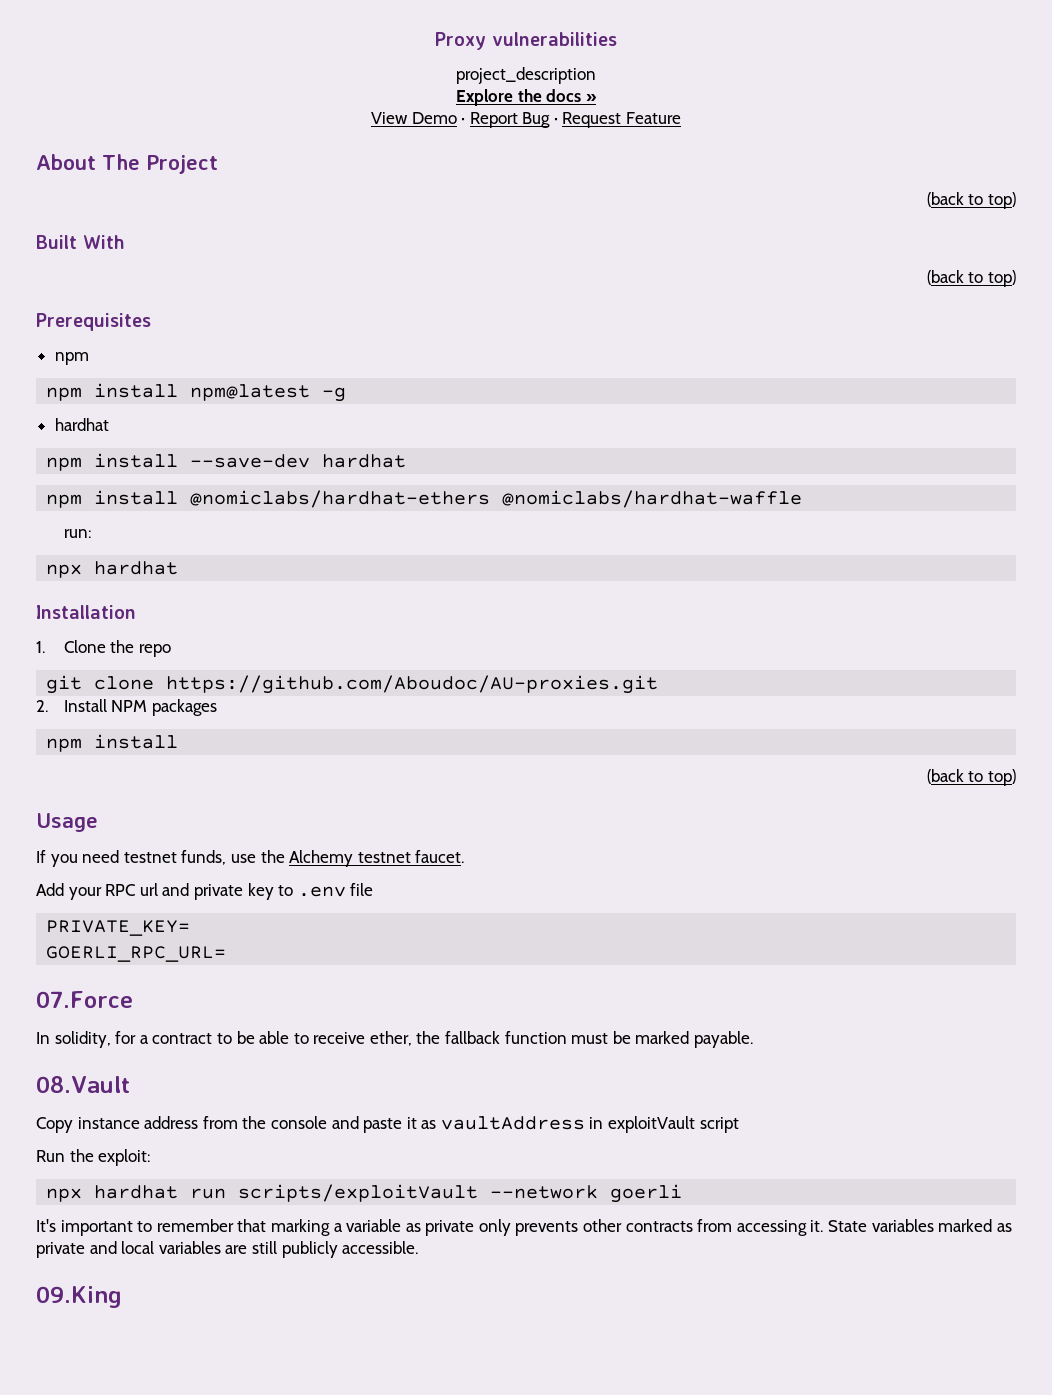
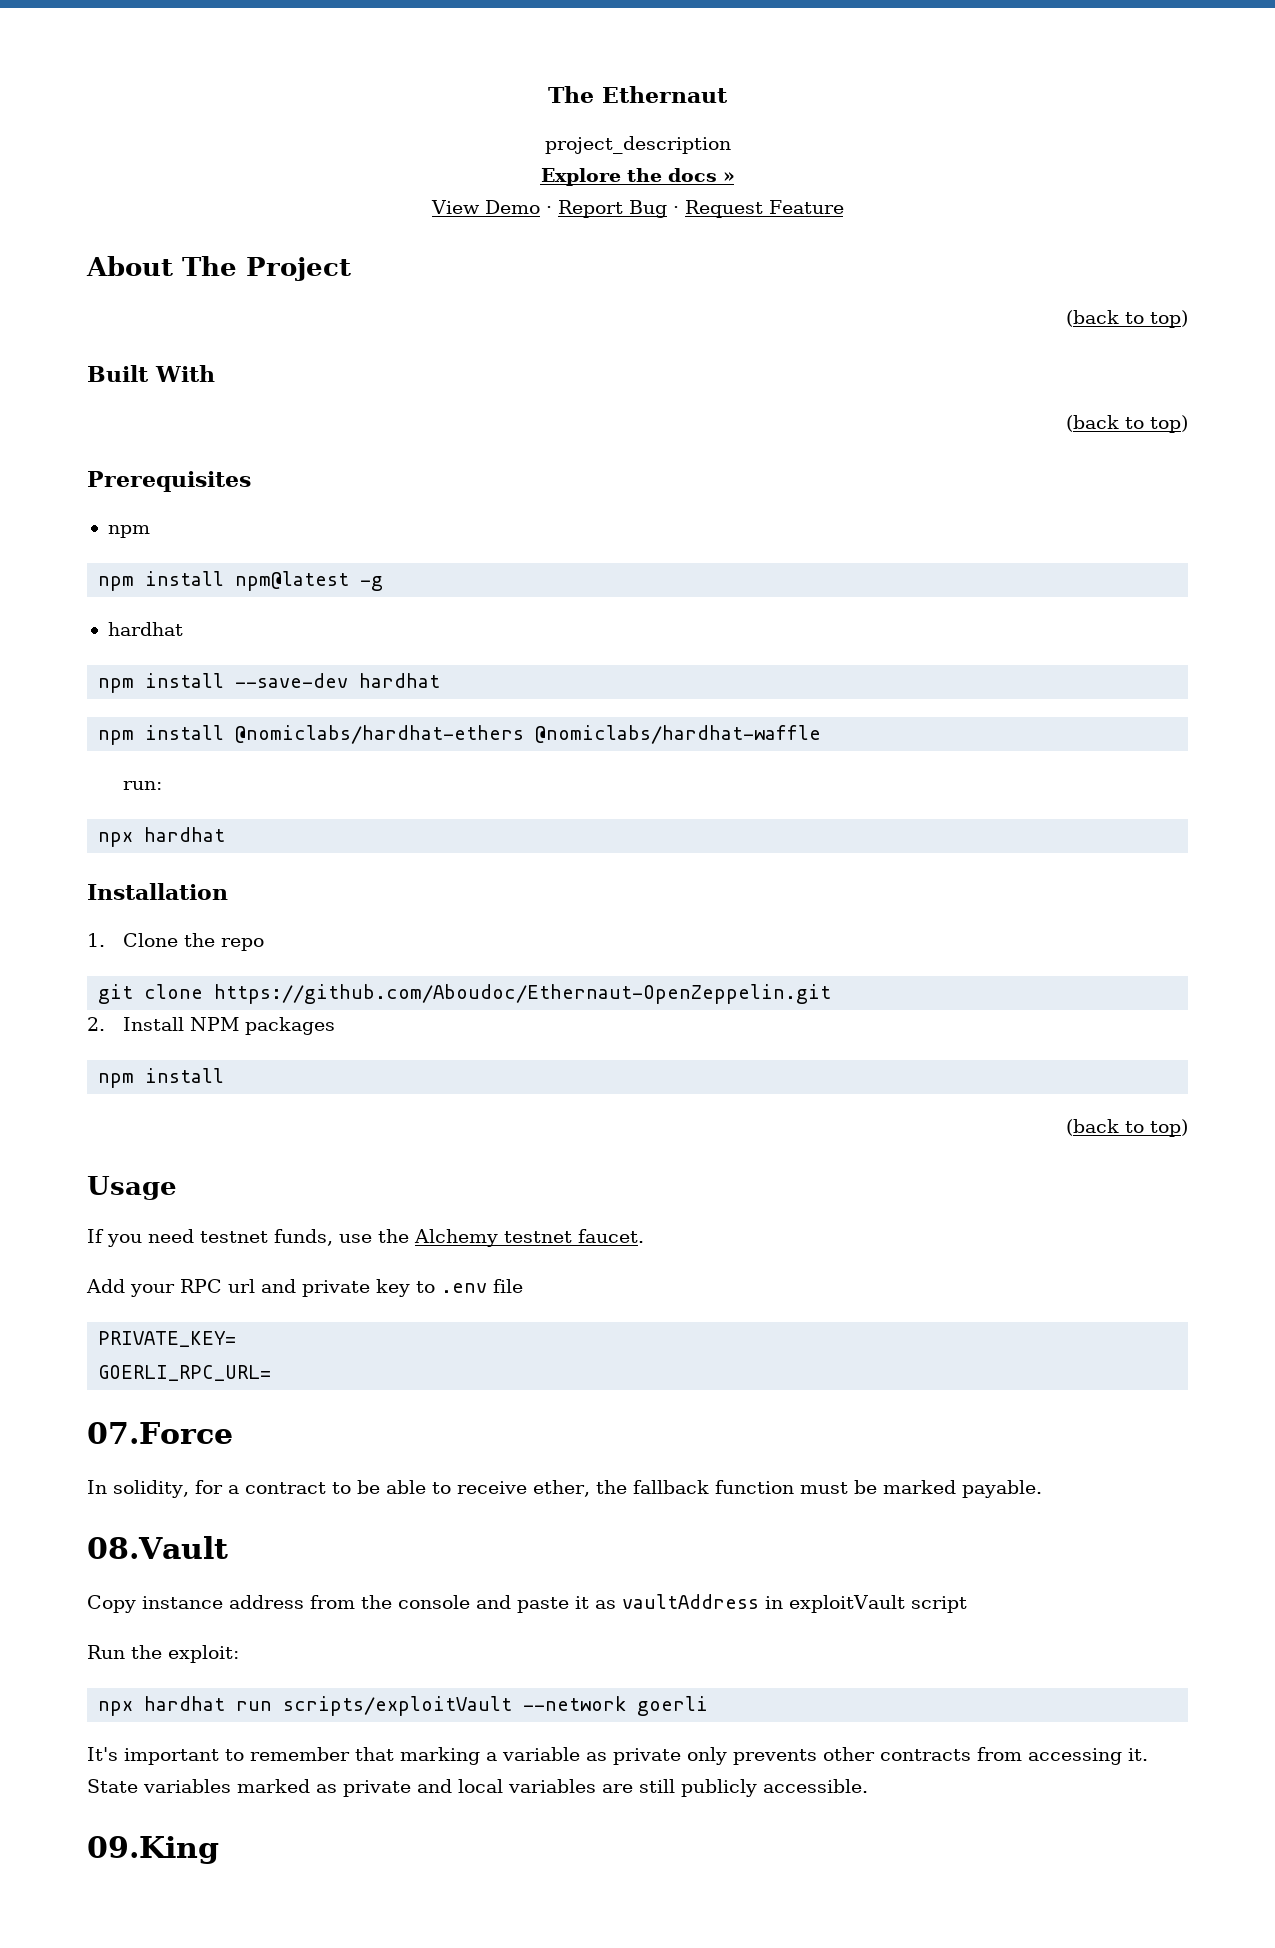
- Proxy vulnerabilities
+ The Ethernaut
- git clone https://github.com/Aboudoc/AU-proxies.git
+ git clone https://github.com/Aboudoc/Ethernaut-OpenZeppelin.git

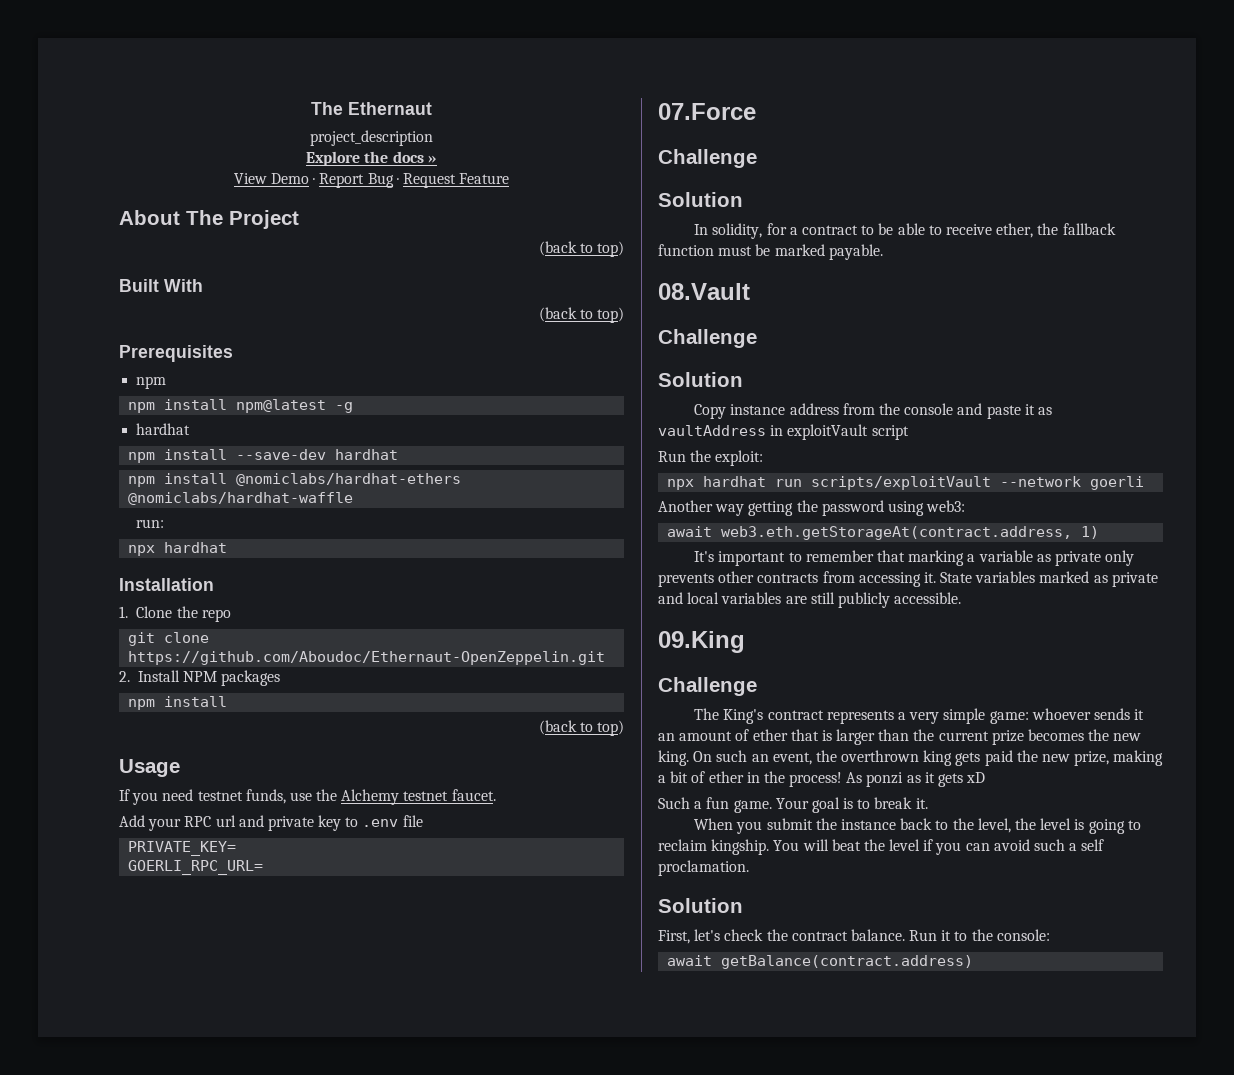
  07.Force
+ Challenge
+ Solution
  08.Vault
+ Challenge
+ Solution
+ Another way getting the password using web3:
+ await web3.eth.getStorageAt(contract.address, 1)
  09.King
+ Challenge
+ The King's contract represents a very simple game: whoever sends it an amount of ether that is larger than the current prize becomes the new king. On such an event, the overthrown king gets paid the new prize, making a bit of ether in the process! As ponzi as it gets xD
+ Such a fun game. Your goal is to break it.
+ When you submit the instance back to the level, the level is going to reclaim kingship. You will beat the level if you can avoid such a self proclamation.
+ Solution
+ First, let's check the contract balance. Run it to the console:
+ await getBalance(contract.address)

